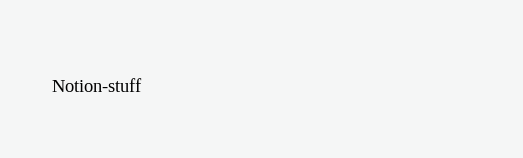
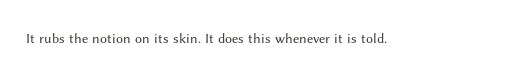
- Notion-stuff
+ It rubs the notion on its skin. It does this whenever it is told.

